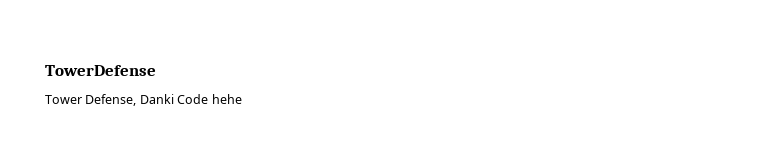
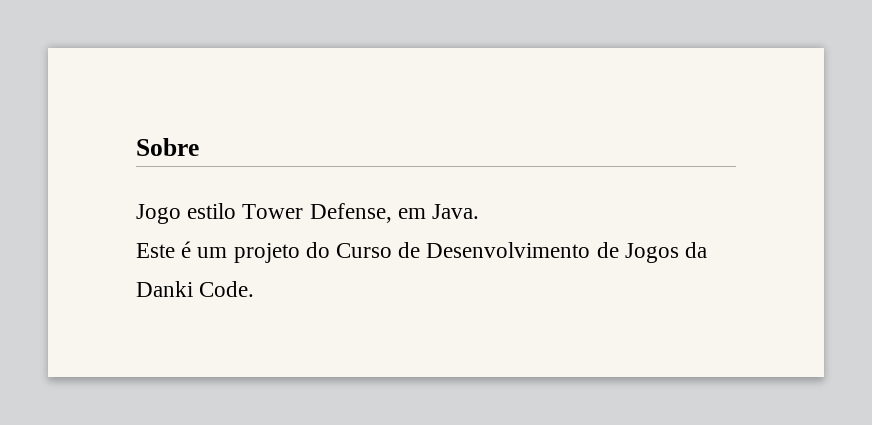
- TowerDefense
- Tower Defense, Danki Code hehe
+ Sobre
+ Jogo estilo Tower Defense, em Java.
+ Este é um projeto do Curso de Desenvolvimento de Jogos da Danki Code.

